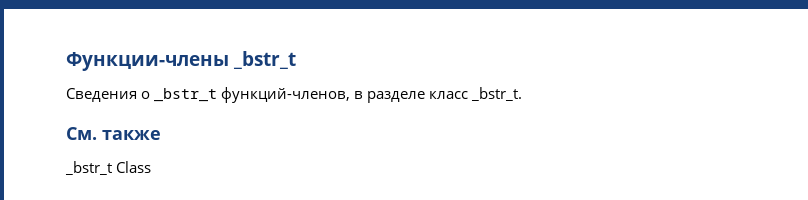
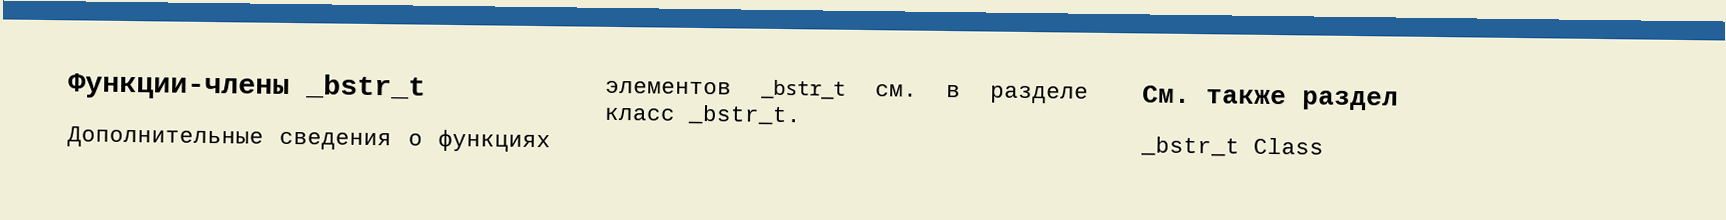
- Сведения о _bstr_t функций-членов, в разделе класс _bstr_t.
+ Дополнительные сведения о функциях элементов _bstr_t см. в разделе класс _bstr_t.
- См. также
+ См. также раздел

